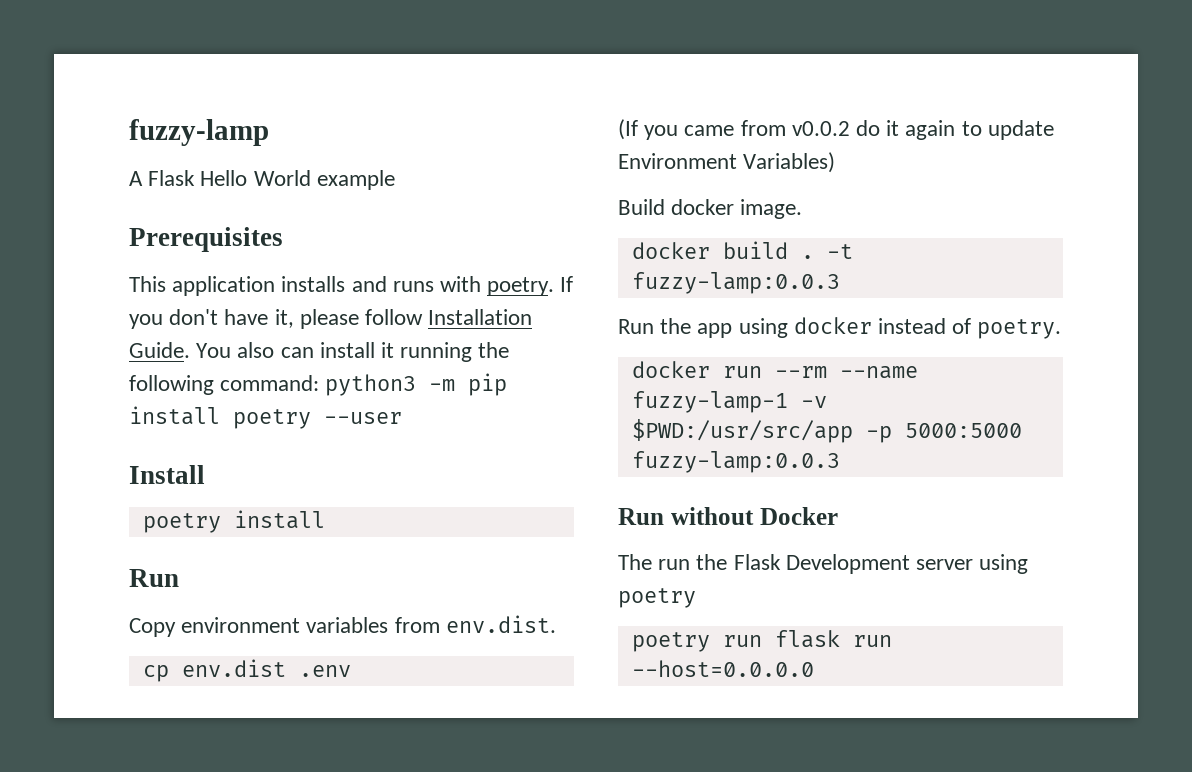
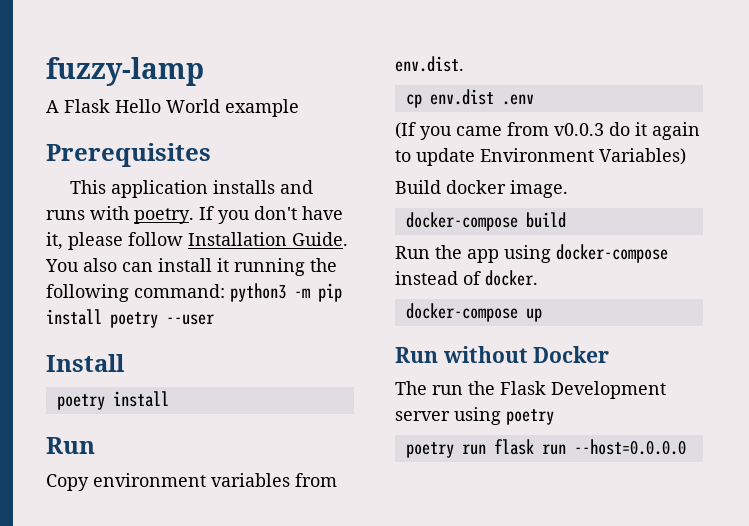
- (If you came from v0.0.2 do it again to update Environment Variables)
+ (If you came from v0.0.3 do it again to update Environment Variables)
- docker build . -t fuzzy-lamp:0.0.3
+ docker-compose build
- Run the app using docker instead of poetry.
- docker run --rm --name fuzzy-lamp-1 -v $PWD:/usr/src/app -p 5000:5000 fuzzy-lamp:0.0.3
+ Run the app using docker-compose instead of docker.
+ docker-compose up

